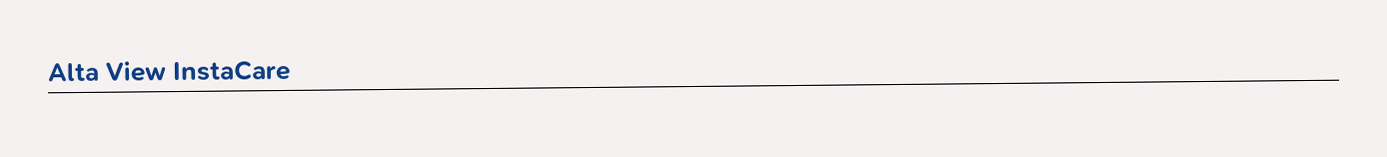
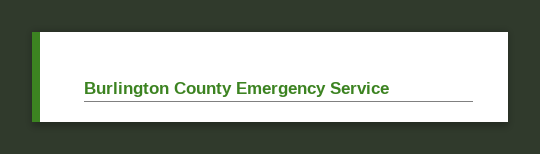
- Alta View InstaCare
+ Burlington County Emergency Service

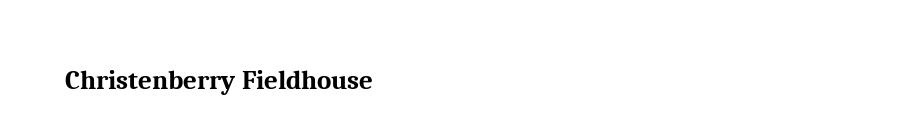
- Burlington County Emergency Service
+ Christenberry Fieldhouse

